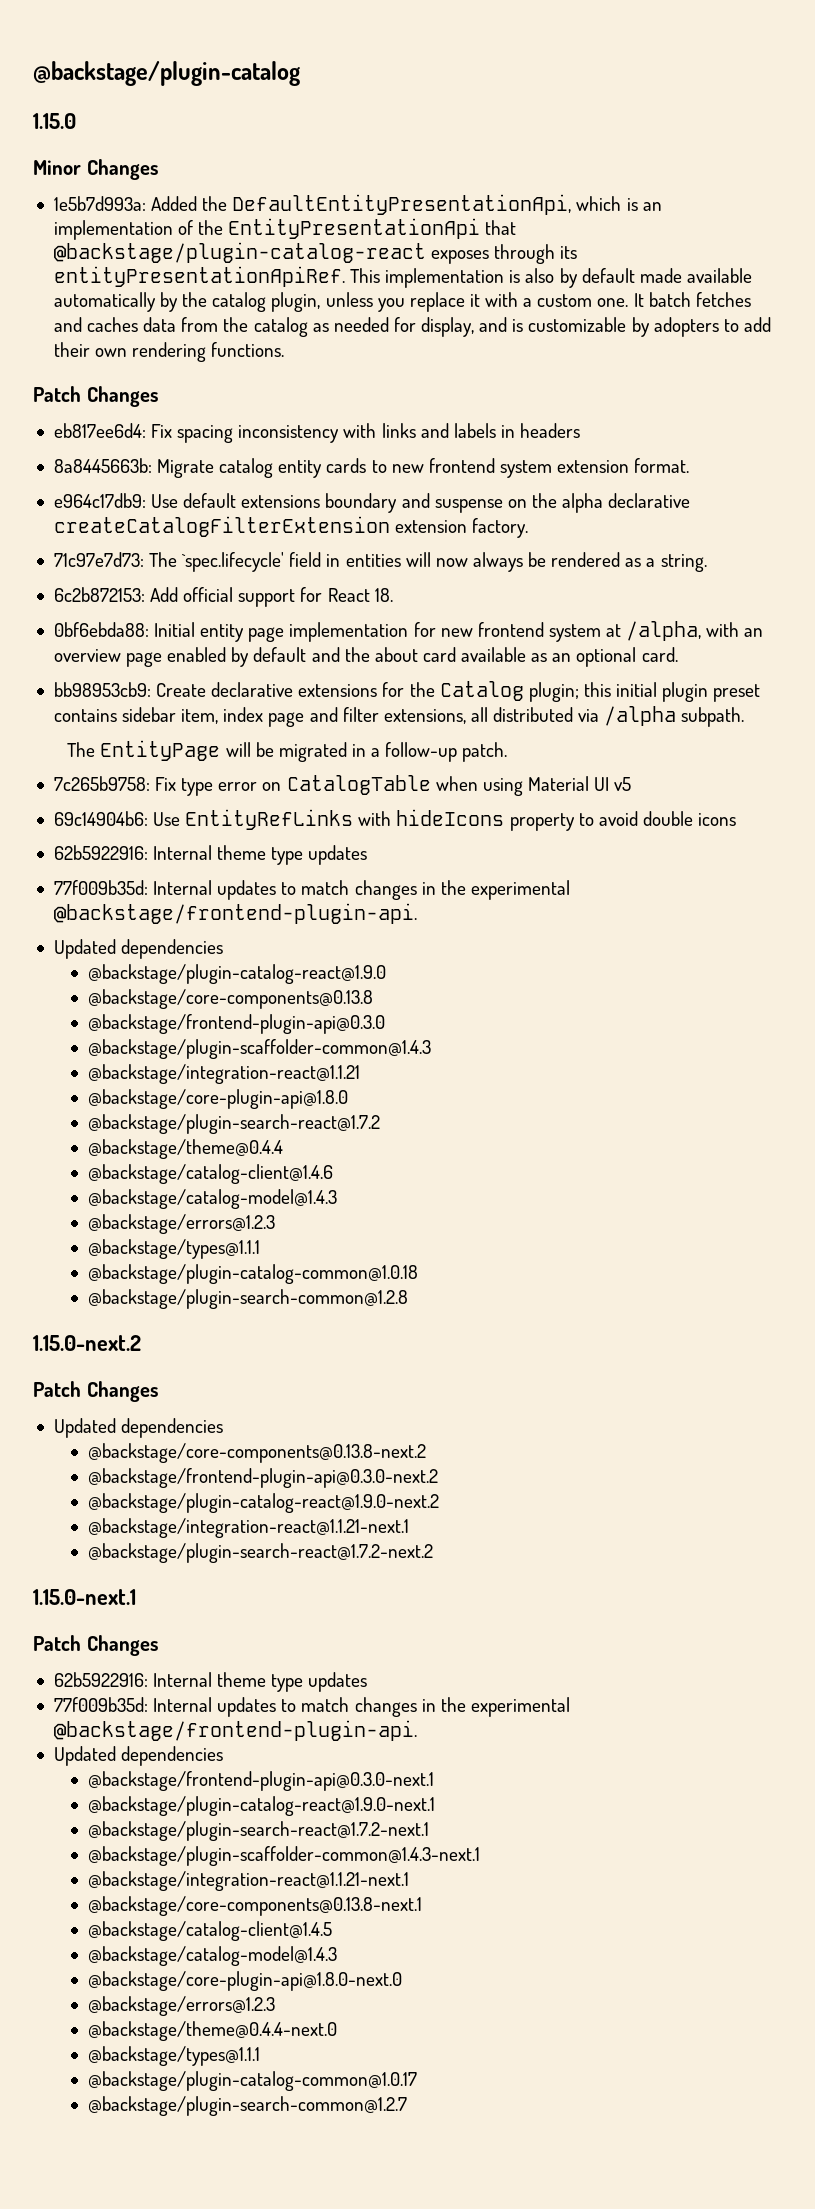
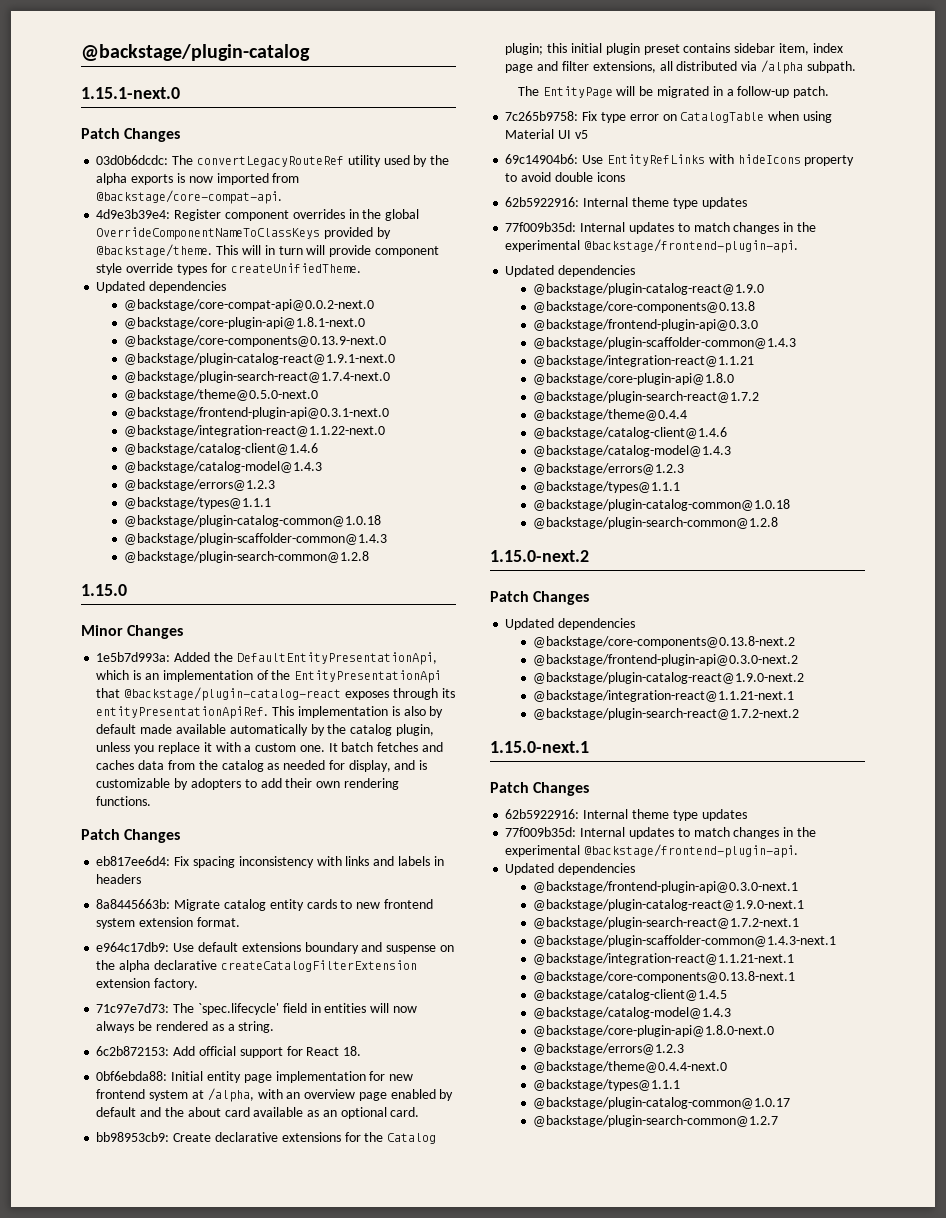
+ 1.15.1-next.0
+ Patch Changes
+ 03d0b6dcdc: The convertLegacyRouteRef utility used by the alpha exports is now imported from @backstage/core-compat-api.
+ 4d9e3b39e4: Register component overrides in the global OverrideComponentNameToClassKeys provided by @backstage/theme. This will in turn will provide component style override types for createUnifiedTheme.
+ Updated dependencies
+ @backstage/core-compat-api@0.0.2-next.0
+ @backstage/core-plugin-api@1.8.1-next.0
+ @backstage/core-components@0.13.9-next.0
+ @backstage/plugin-catalog-react@1.9.1-next.0
+ @backstage/plugin-search-react@1.7.4-next.0
+ @backstage/theme@0.5.0-next.0
+ @backstage/frontend-plugin-api@0.3.1-next.0
+ @backstage/integration-react@1.1.22-next.0
+ @backstage/catalog-client@1.4.6
+ @backstage/catalog-model@1.4.3
+ @backstage/errors@1.2.3
+ @backstage/types@1.1.1
+ @backstage/plugin-catalog-common@1.0.18
+ @backstage/plugin-scaffolder-common@1.4.3
+ @backstage/plugin-search-common@1.2.8

